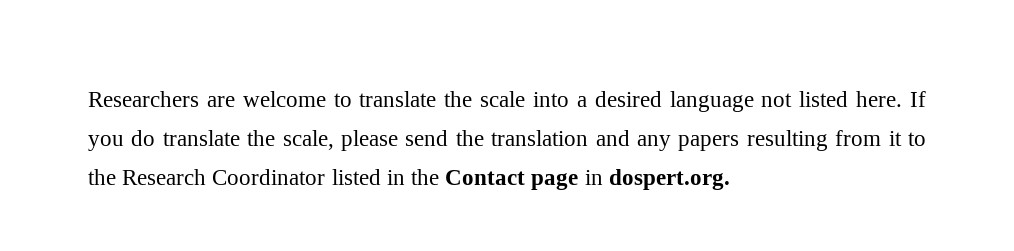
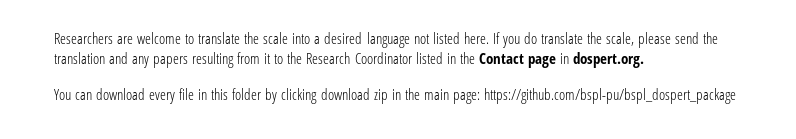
+ You can download every file in this folder by clicking download zip in the main page: https://github.com/bspl-pu/bspl_dospert_package

